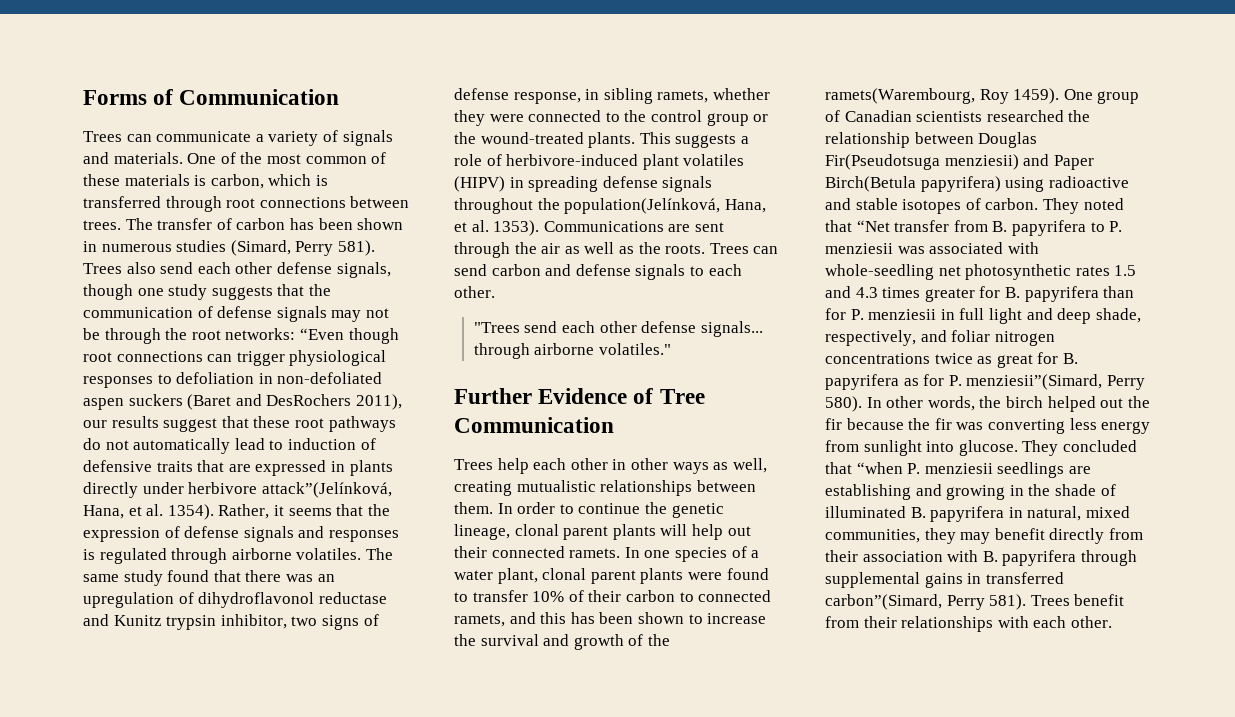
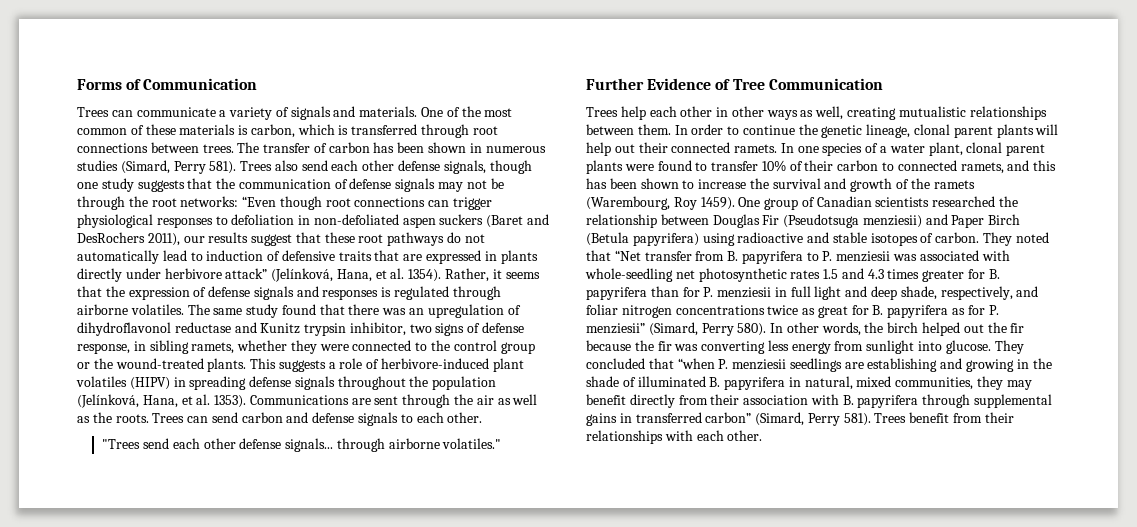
- “Even though root connections can trigger physiological responses to defoliation in non-defoliated aspen suckers (Baret and DesRochers 2011), our results suggest that these root pathways do not automatically lead to induction of defensive traits that are expressed in plants directly under herbivore attack”(Jelínková, Hana, et al. 1354).
+ “Even though root connections can trigger physiological responses to defoliation in non-defoliated aspen suckers (Baret and DesRochers 2011), our results suggest that these root pathways do not automatically lead to induction of defensive traits that are expressed in plants directly under herbivore attack” (Jelínková, Hana, et al. 1354).
- This suggests a role of herbivore-induced plant volatiles (HIPV) in spreading defense signals throughout the population(Jelínková, Hana, et al. 1353).
+ This suggests a role of herbivore-induced plant volatiles (HIPV) in spreading defense signals throughout the population (Jelínková, Hana, et al. 1353).
- In one species of a water plant, clonal parent plants were found to transfer 10% of their carbon to connected ramets, and this has been shown to increase the survival and growth of the ramets(Warembourg, Roy 1459).
+ In one species of a water plant, clonal parent plants were found to transfer 10% of their carbon to connected ramets, and this has been shown to increase the survival and growth of the ramets (Warembourg, Roy 1459).
- One group of Canadian scientists researched the relationship between Douglas Fir(Pseudotsuga menziesii) and Paper Birch(Betula papyrifera) using radioactive and stable isotopes of carbon.
+ One group of Canadian scientists researched the relationship between Douglas Fir (Pseudotsuga menziesii) and Paper Birch (Betula papyrifera) using radioactive and stable isotopes of carbon.
- They noted that “Net transfer from B. papyrifera to P. menziesii was associated with whole-seedling net photosynthetic rates 1.5 and 4.3 times greater for B. papyrifera than for P. menziesii in full light and deep shade, respectively, and foliar nitrogen concentrations twice as great for B. papyrifera as for P. menziesii”(Simard, Perry 580).
+ They noted that “Net transfer from B. papyrifera to P. menziesii was associated with whole-seedling net photosynthetic rates 1.5 and 4.3 times greater for B. papyrifera than for P. menziesii in full light and deep shade, respectively, and foliar nitrogen concentrations twice as great for B. papyrifera as for P. menziesii” (Simard, Perry 580).
- They concluded that “when P. menziesii seedlings are establishing and growing in the shade of illuminated B. papyrifera in natural, mixed communities, they may benefit directly from their association with B. papyrifera through supplemental gains in transferred carbon”(Simard, Perry 581).
+ They concluded that “when P. menziesii seedlings are establishing and growing in the shade of illuminated B. papyrifera in natural, mixed communities, they may benefit directly from their association with B. papyrifera through supplemental gains in transferred carbon” (Simard, Perry 581).

